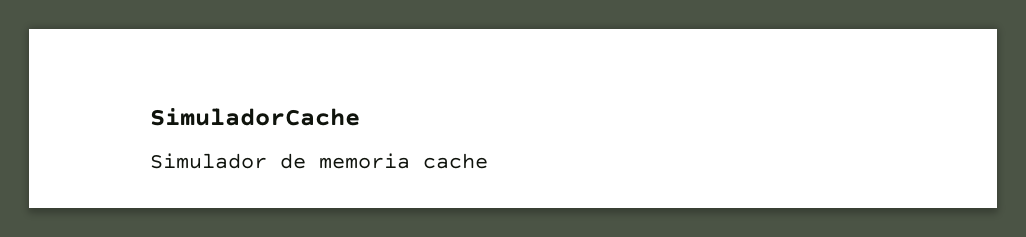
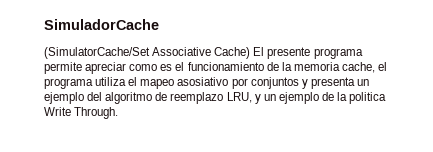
- Simulador de memoria cache
+ (SimulatorCache/Set Associative Cache) El presente programa permite apreciar como es el funcionamiento de la memoria cache, el programa utiliza el mapeo asosiativo por conjuntos y presenta un ejemplo del algoritmo de reemplazo LRU, y un ejemplo de la politica Write Through.

